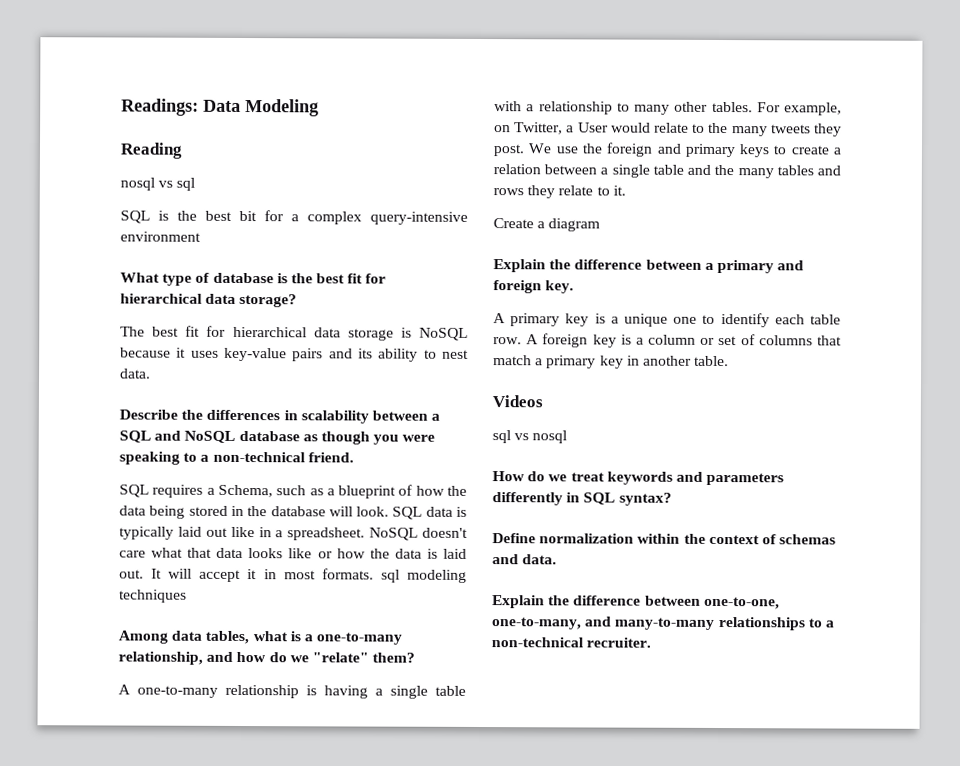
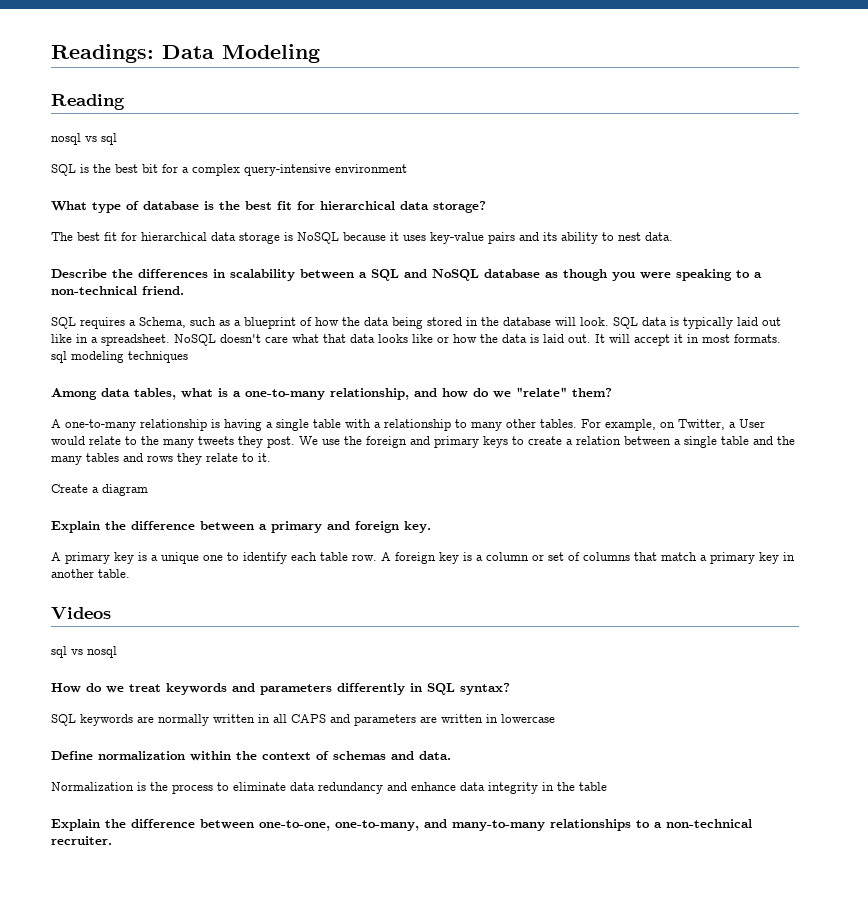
+ SQL keywords are normally written in all CAPS and parameters are written in lowercase
+ Normalization is the process to eliminate data redundancy and enhance data integrity in the table

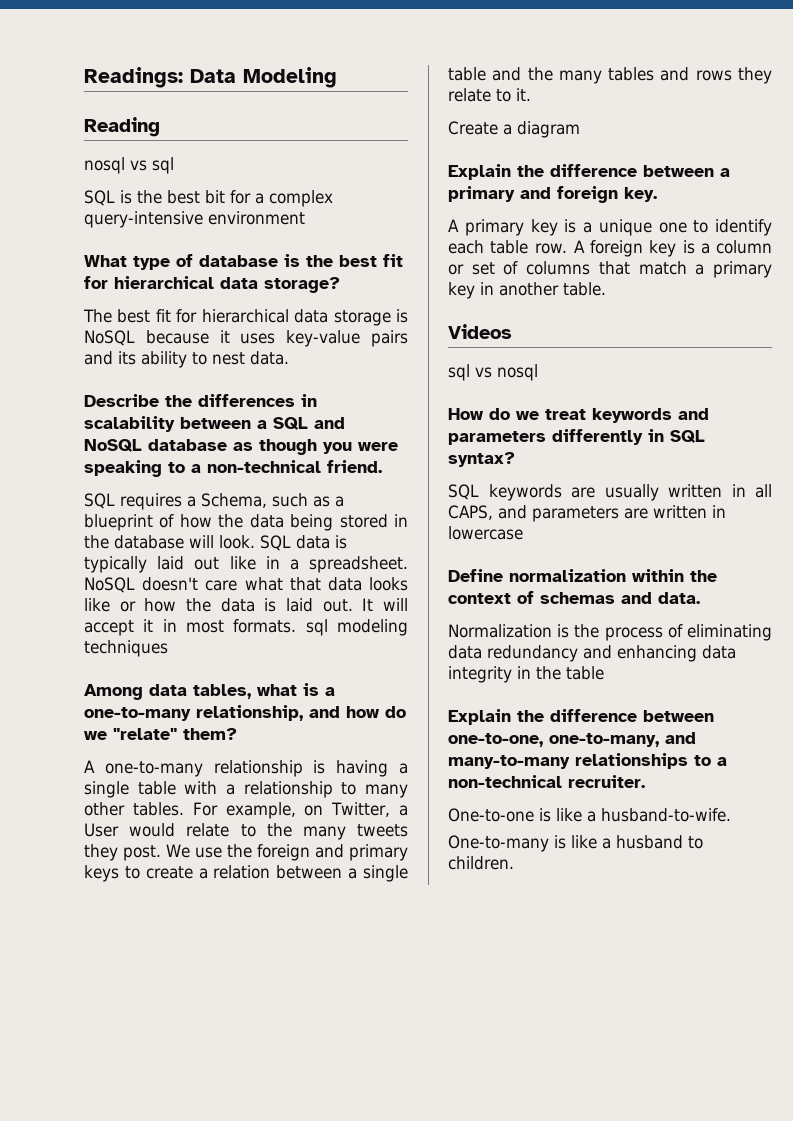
- SQL keywords are normally written in all CAPS and parameters are written in lowercase
+ SQL keywords are usually written in all CAPS, and parameters are written in lowercase
- Normalization is the process to eliminate data redundancy and enhance data integrity in the table
+ Normalization is the process of eliminating data redundancy and enhancing data integrity in the table
+ One-to-one is like a husband-to-wife.
+ One-to-many is like a husband to children.

